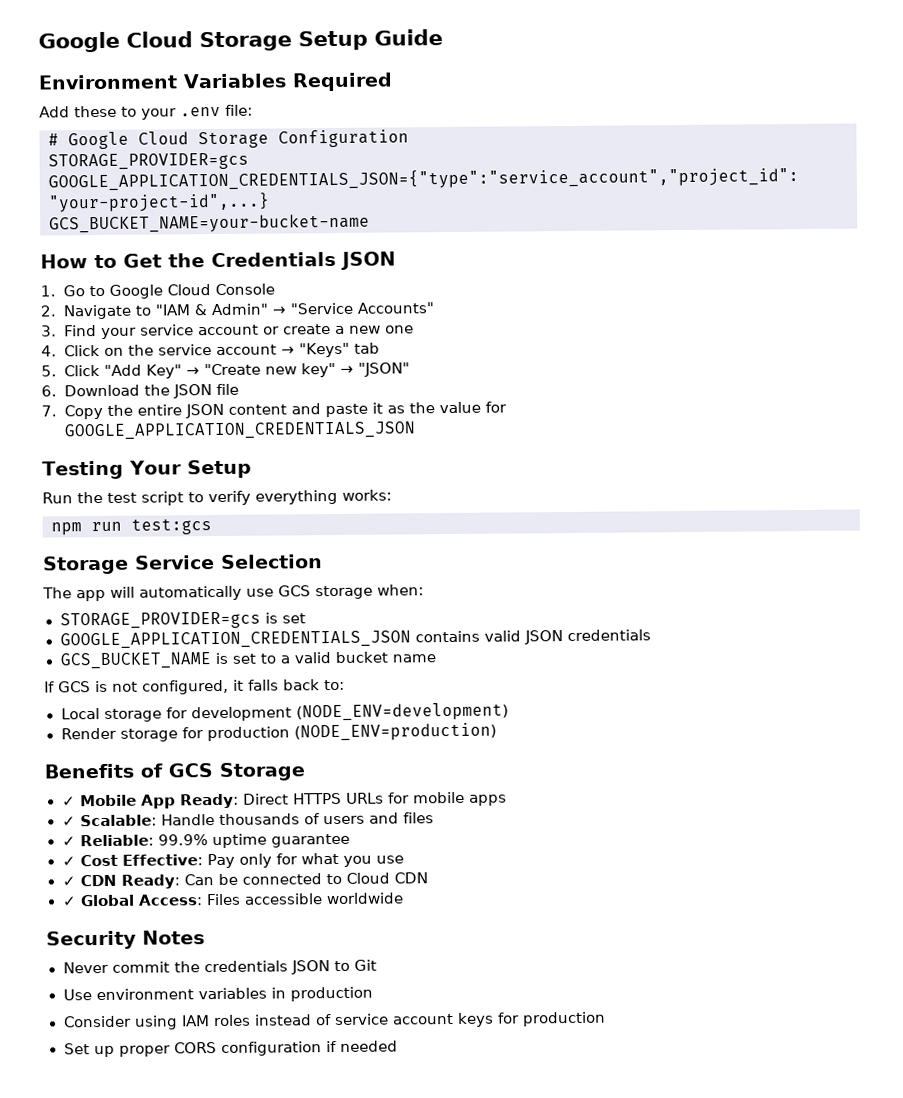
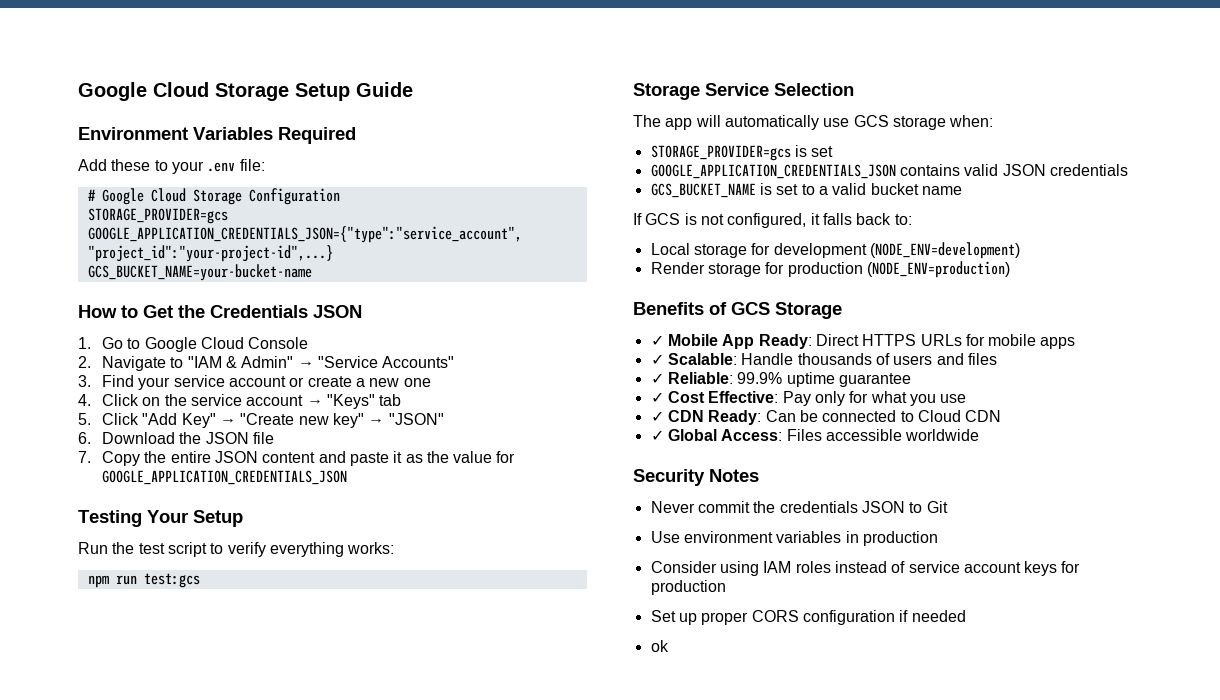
+ ok

